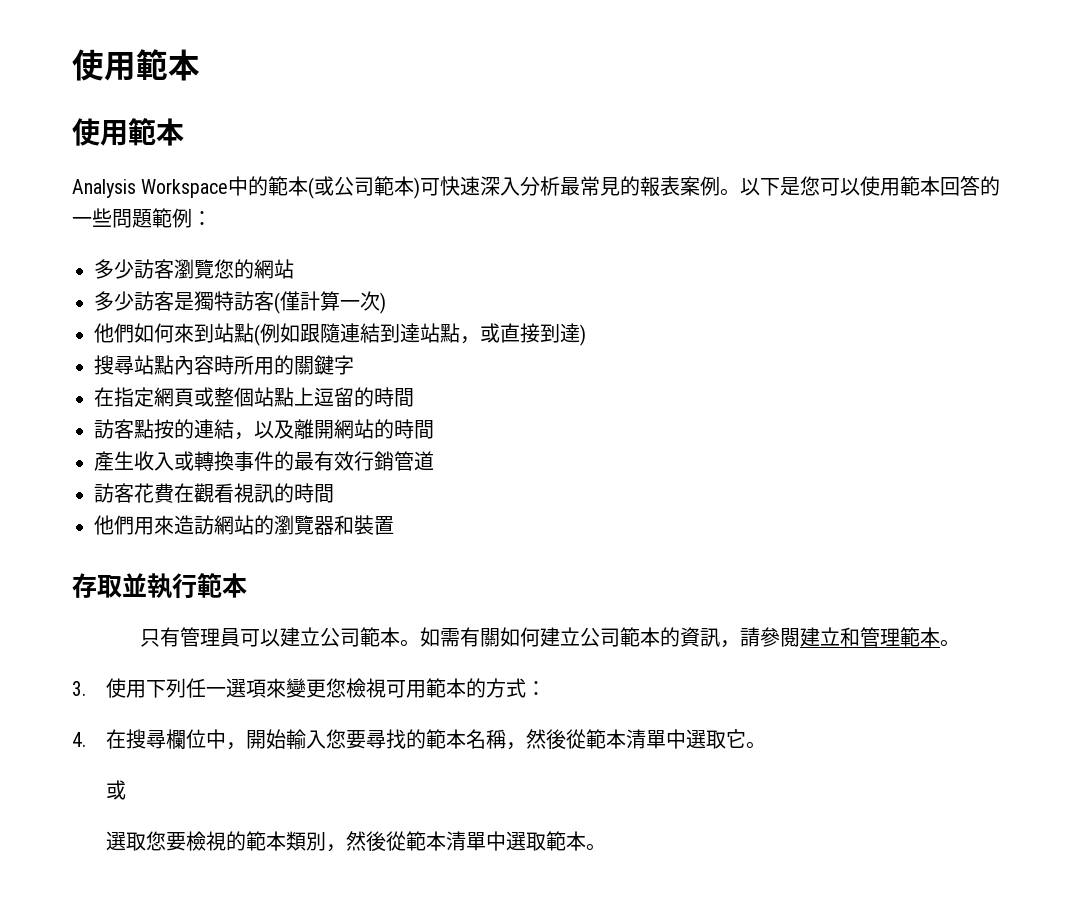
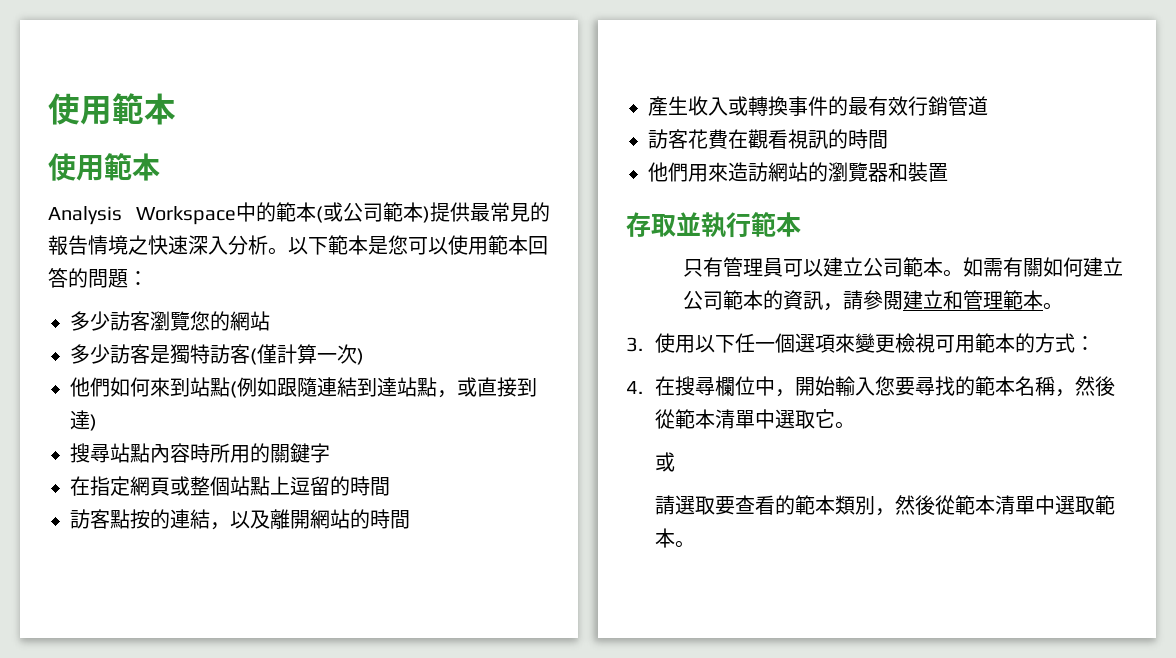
- Analysis Workspace中的範本(或公司範本)可快速深入分析最常見的報表案例。以下是您可以使用範本回答的一些問題範例：
+ Analysis Workspace中的範本(或公司範本)提供最常見的報告情境之快速深入分析。以下範本是您可以使用範本回答的問題：
- 3.使用下列任一選項來變更您檢視可用範本的方式：
+ 3.使用以下任一個選項來變更檢視可用範本的方式：
- 選取您要檢視的範本類別，然後從範本清單中選取範本。
+ 請選取要查看的範本類別，然後從範本清單中選取範本。

